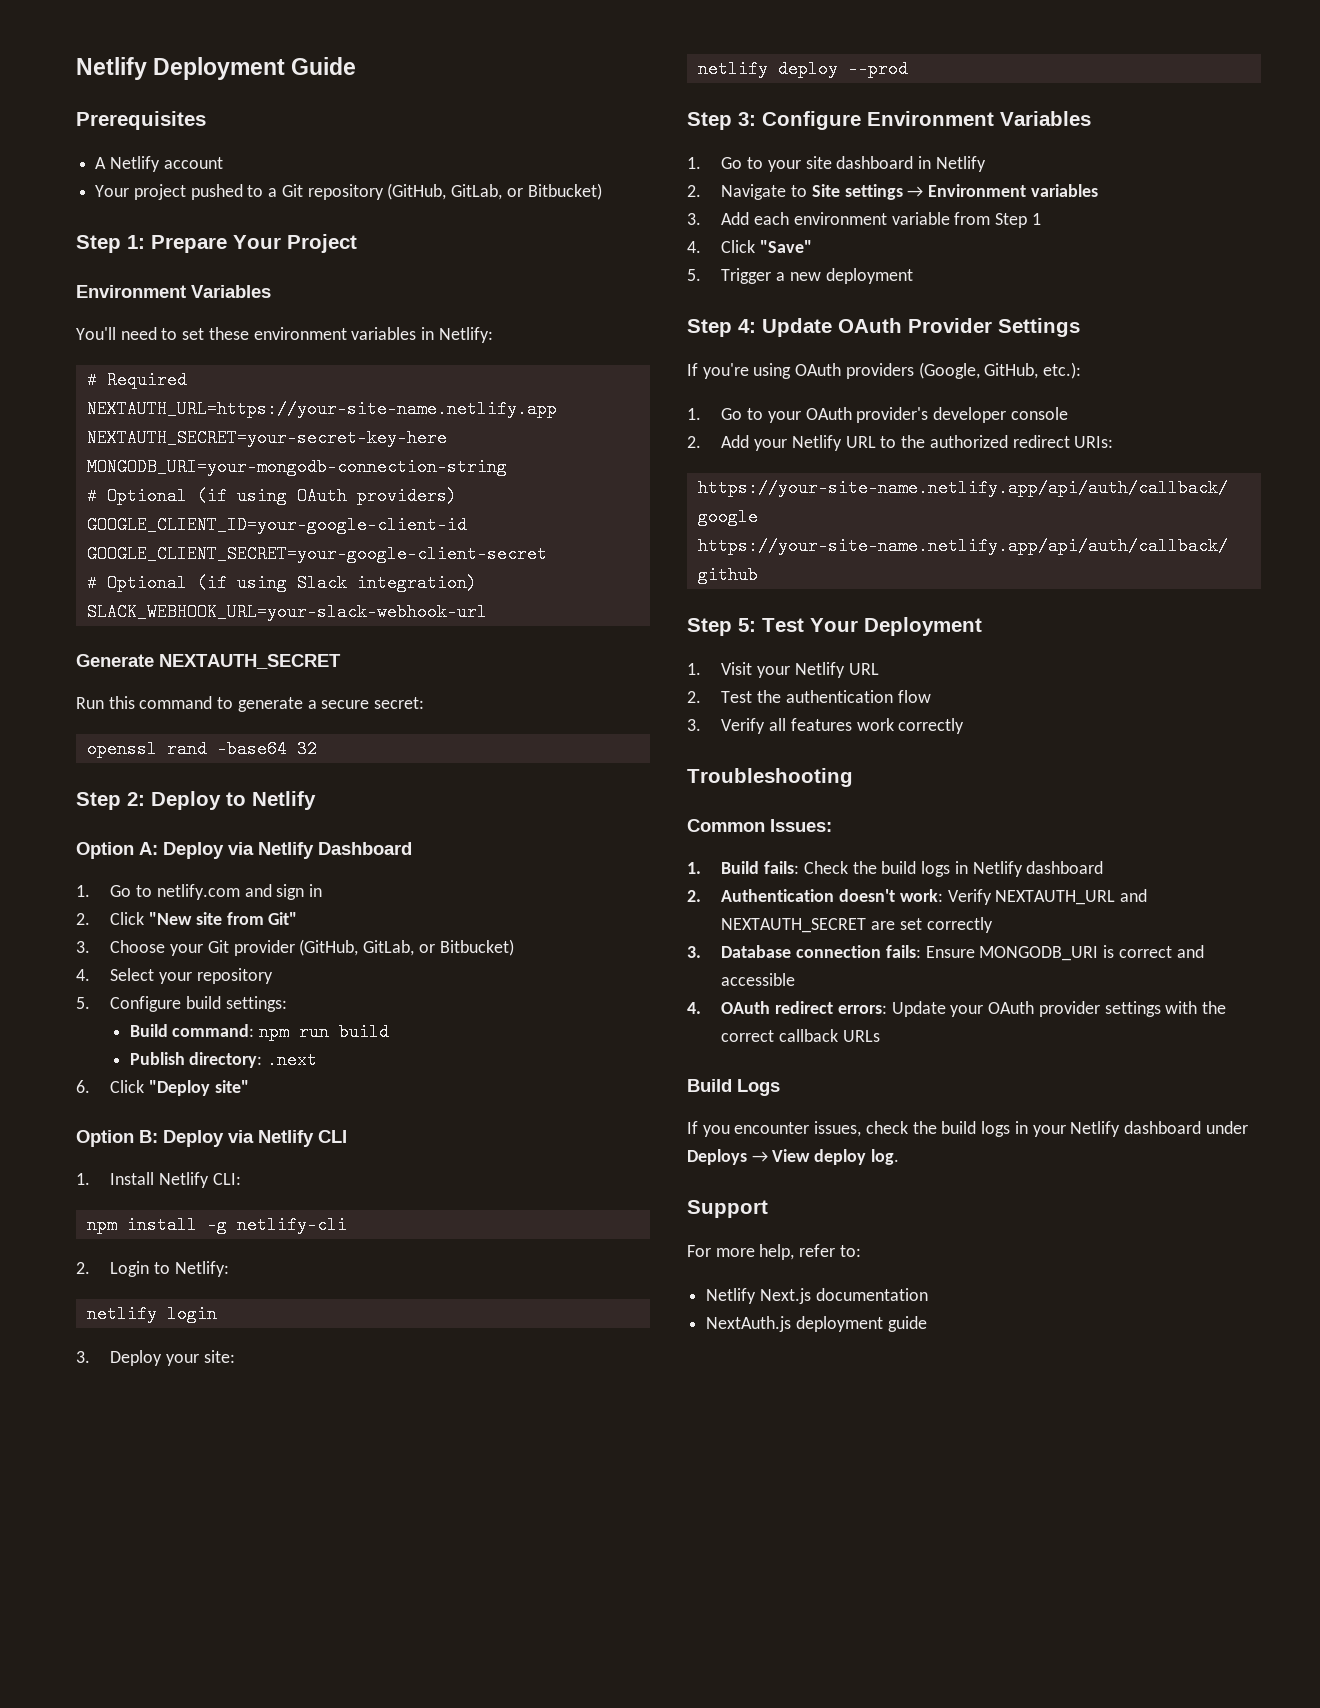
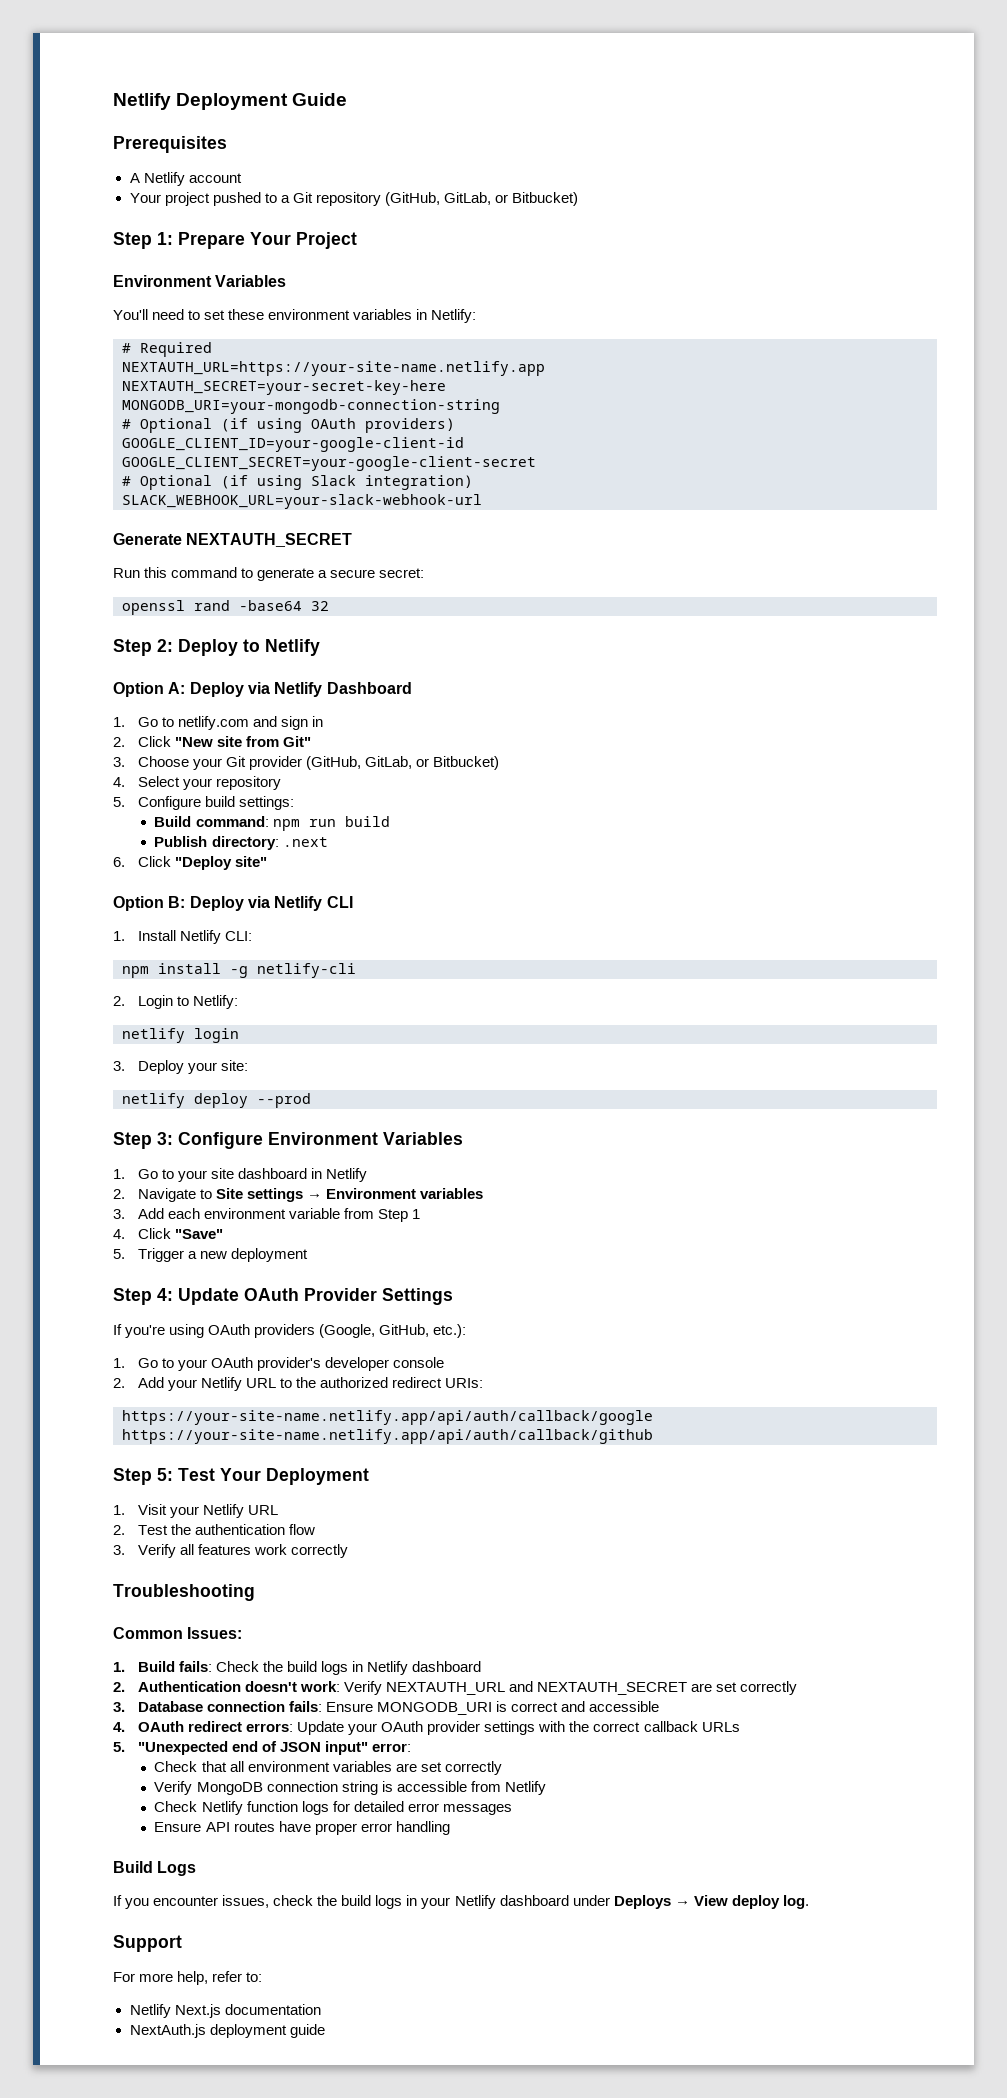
+ 5. "Unexpected end of JSON input" error:
+ Check that all environment variables are set correctly
+ Verify MongoDB connection string is accessible from Netlify
+ Check Netlify function logs for detailed error messages
+ Ensure API routes have proper error handling

